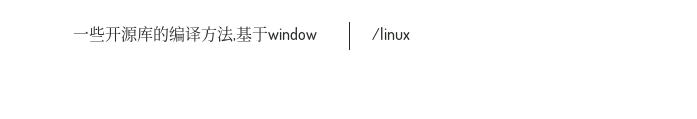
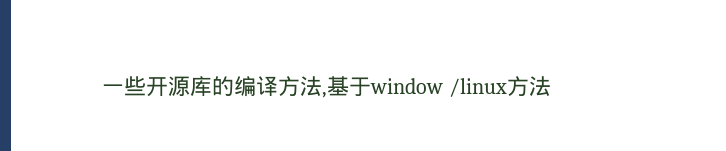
- 一些开源库的编译方法,基于window /linux
+ 一些开源库的编译方法,基于window /linux方法

